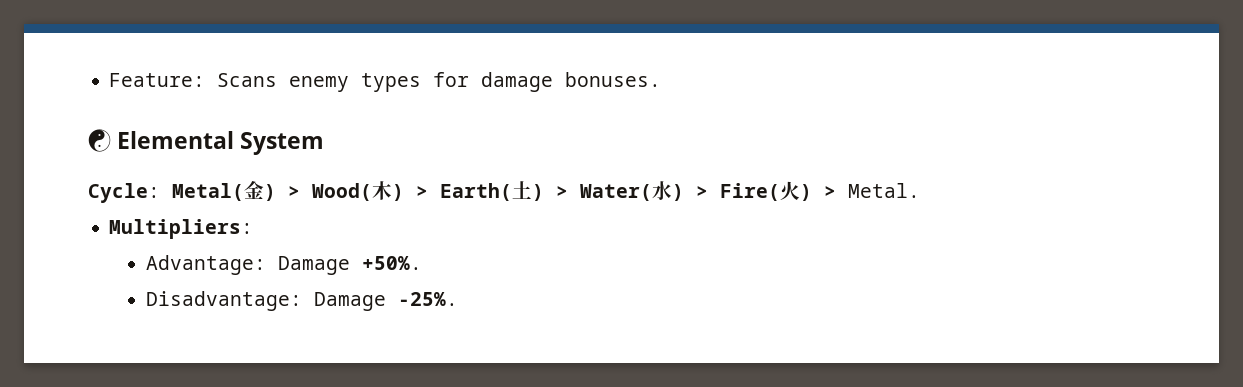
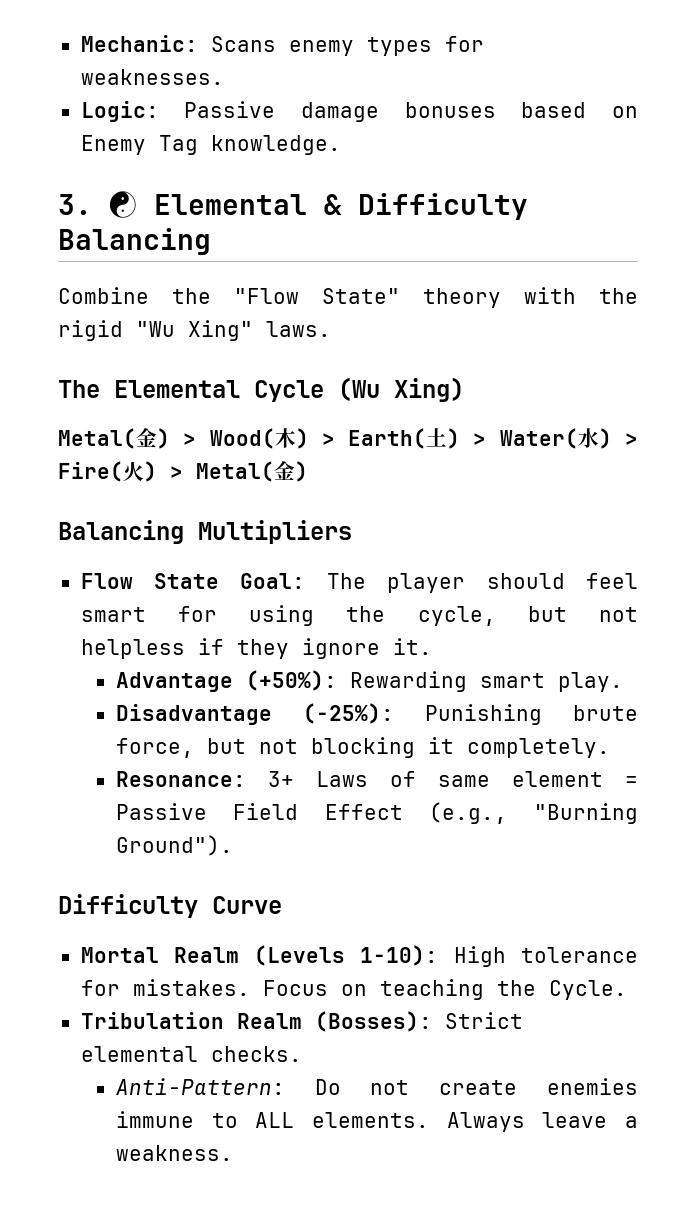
- Feature: Scans enemy types for damage bonuses.
- ☯ Elemental System
- Cycle: Metal(金) > Wood(木) > Earth(土) > Water(水) > Fire(火) > Metal.
- Multipliers:
- Advantage: Damage +50%.
- Disadvantage: Damage -25%.
+ Mechanic: Scans enemy types for weaknesses.
+ Logic: Passive damage bonuses based on Enemy Tag knowledge.
+ 3. ☯ Elemental & Difficulty Balancing
+ Combine the "Flow State" theory with the rigid "Wu Xing" laws.
+ The Elemental Cycle (Wu Xing)
+ Metal(金) > Wood(木) > Earth(土) > Water(水) > Fire(火) > Metal(金)
+ Balancing Multipliers
+ Flow State Goal: The player should feel smart for using the cycle, but not helpless if they ignore it.
+ Advantage (+50%): Rewarding smart play.
+ Disadvantage (-25%): Punishing brute force, but not blocking it completely.
+ Resonance: 3+ Laws of same element = Passive Field Effect (e.g., "Burning Ground").
+ Difficulty Curve
+ Mortal Realm (Levels 1-10): High tolerance for mistakes. Focus on teaching the Cycle.
+ Tribulation Realm (Bosses): Strict elemental checks.
+ Anti-Pattern: Do not create enemies immune to ALL elements. Always leave a weakness.

